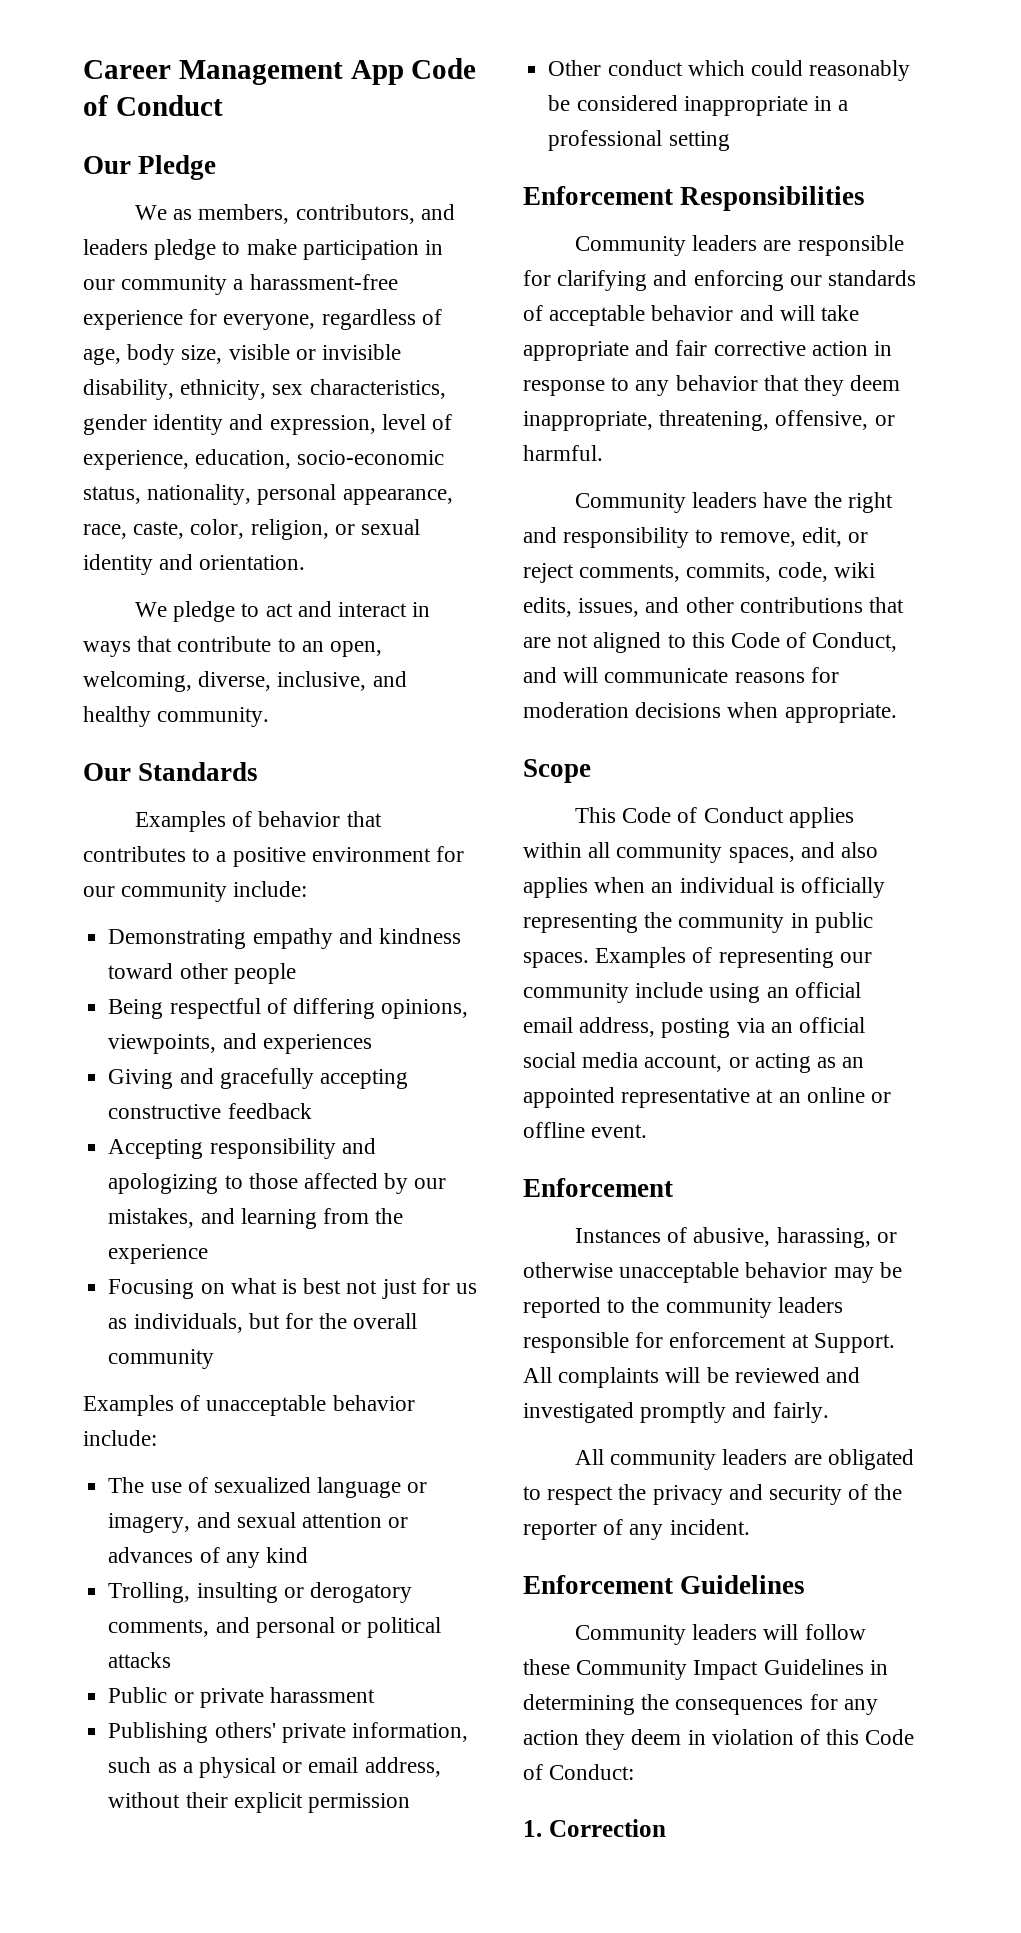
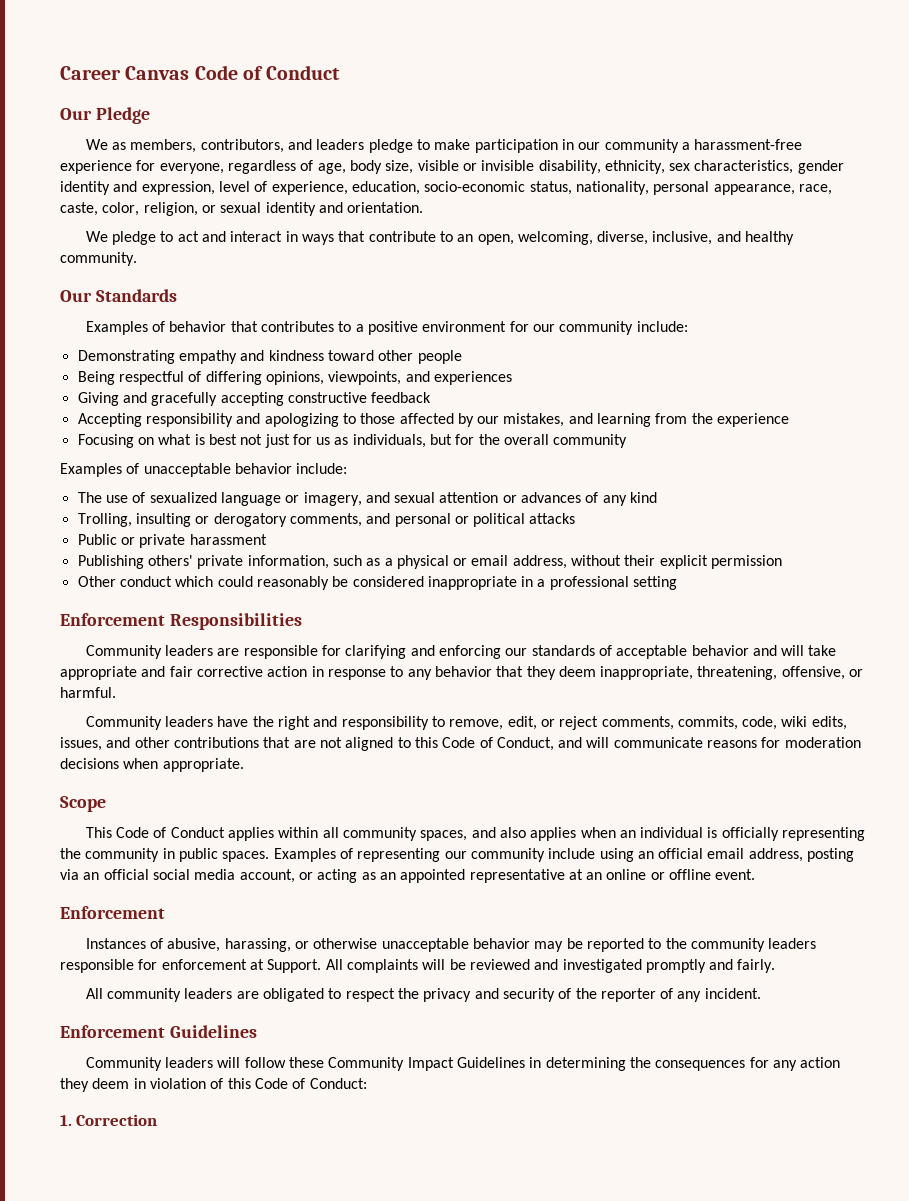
- Career Management App Code of Conduct
+ Career Canvas Code of Conduct

